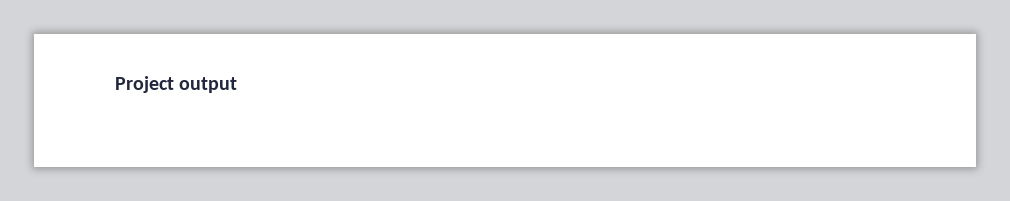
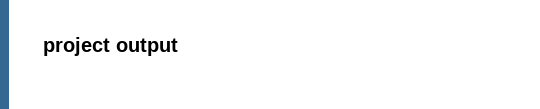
- Project output
+ project output

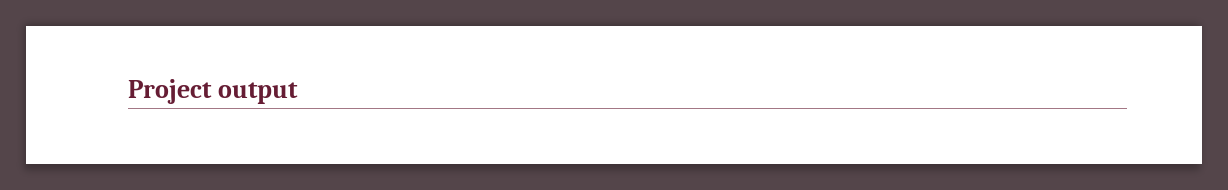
- project output
+ Project output

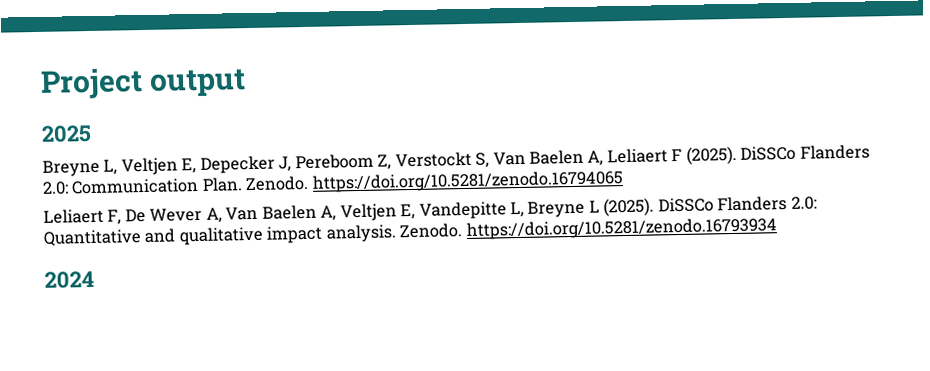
+ 2025
+ Breyne L, Veltjen E, Depecker J, Pereboom Z, Verstockt S, Van Baelen A, Leliaert F (2025). DiSSCo Flanders 2.0: Communication Plan. Zenodo. https://doi.org/10.5281/zenodo.16794065
+ Leliaert F, De Wever A, Van Baelen A, Veltjen E, Vandepitte L, Breyne L (2025). DiSSCo Flanders 2.0: Quantitative and qualitative impact analysis. Zenodo. https://doi.org/10.5281/zenodo.16793934
+ 2024

